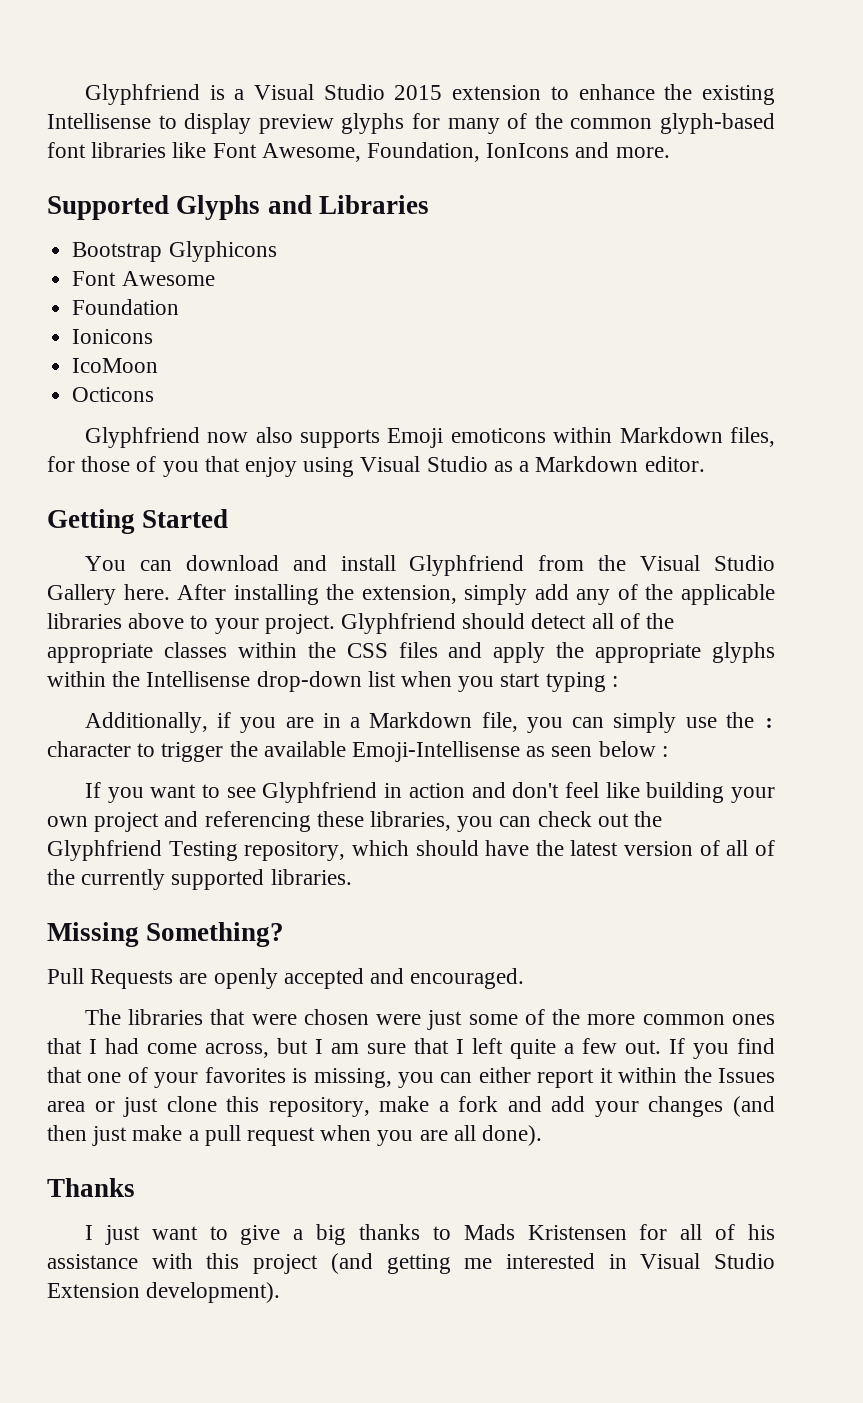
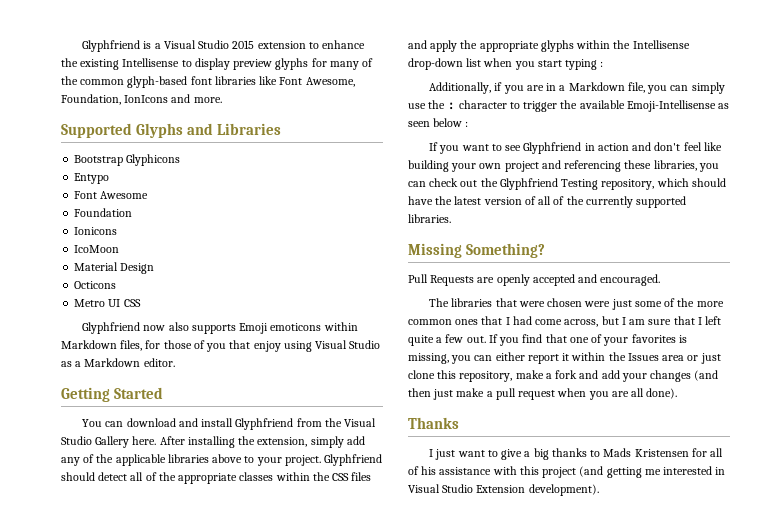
+ Entypo
+ Material Design
+ Metro UI CSS

